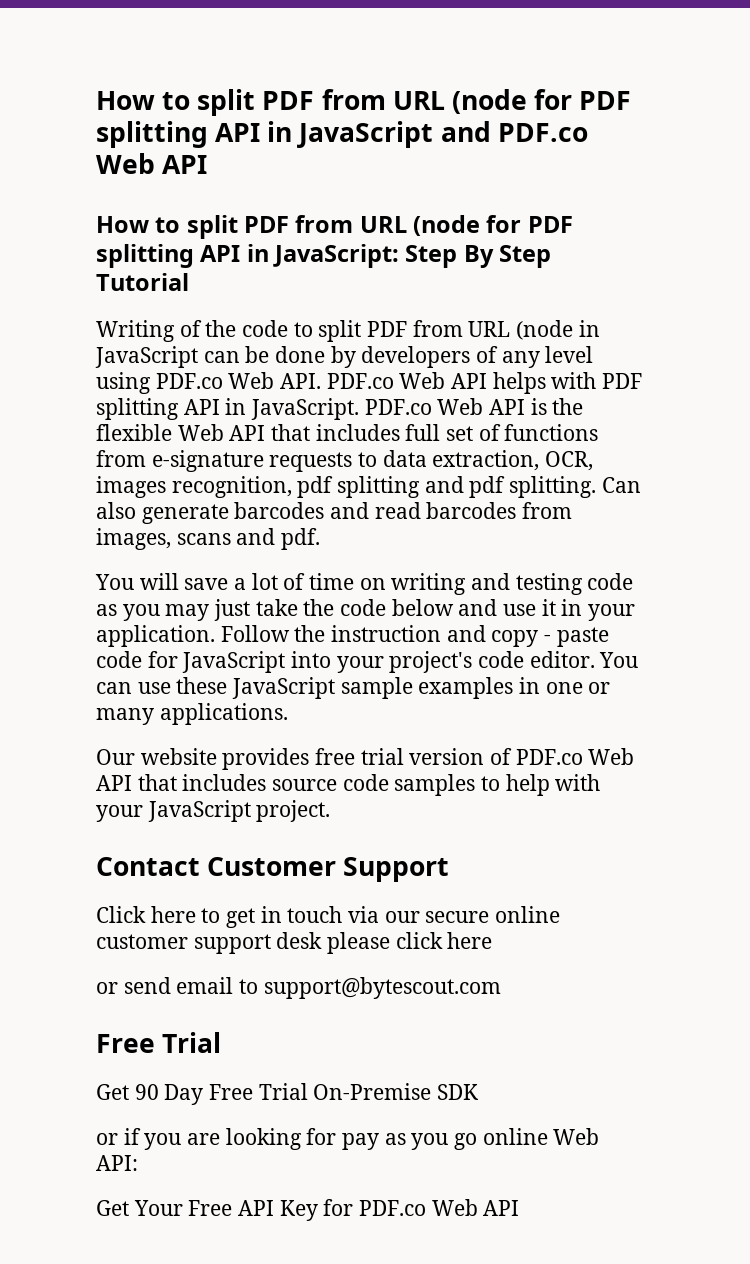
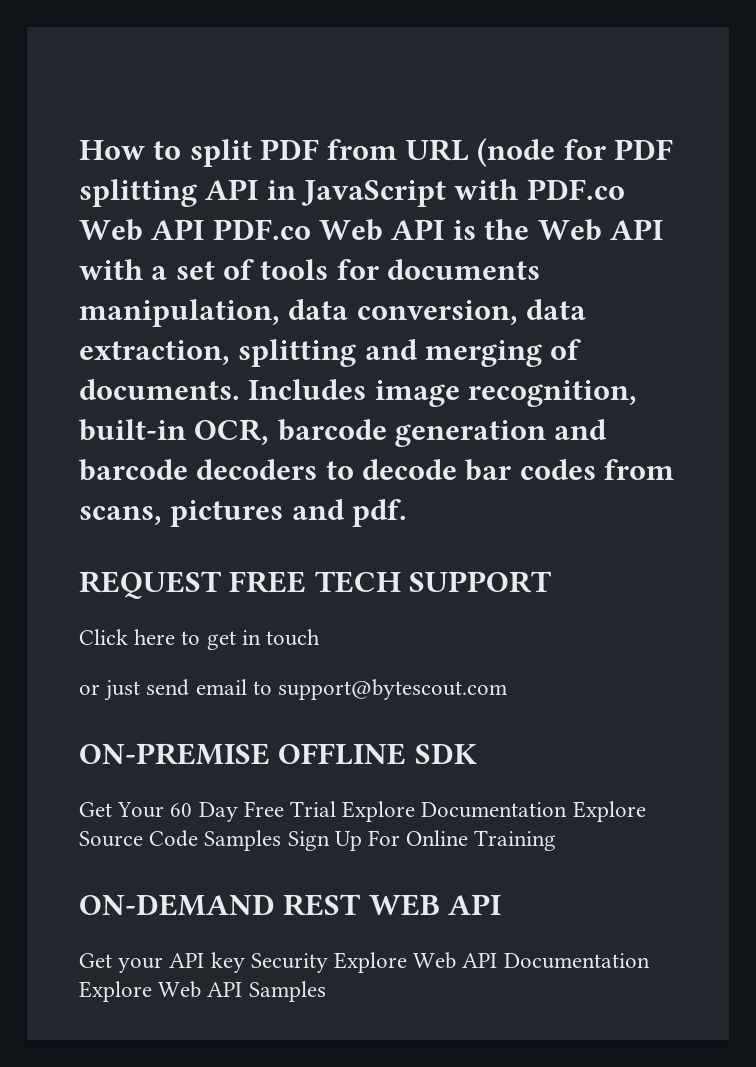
- How to split PDF from URL (node for PDF splitting API in JavaScript and PDF.co Web API
- How to split PDF from URL (node for PDF splitting API in JavaScript: Step By Step Tutorial
- Writing of the code to split PDF from URL (node in JavaScript can be done by developers of any level using PDF.co Web API. PDF.co Web API helps with PDF splitting API in JavaScript. PDF.co Web API is the flexible Web API that includes full set of functions from e-signature requests to data extraction, OCR, images recognition, pdf splitting and pdf splitting. Can also generate barcodes and read barcodes from images, scans and pdf.
- You will save a lot of time on writing and testing code as you may just take the code below and use it in your application. Follow the instruction and copy - paste code for JavaScript into your project's code editor. You can use these JavaScript sample examples in one or many applications.
- Our website provides free trial version of PDF.co Web API that includes source code samples to help with your JavaScript project.
- Contact Customer Support
+ How to split PDF from URL (node for PDF splitting API in JavaScript with PDF.co Web API PDF.co Web API is the Web API with a set of tools for documents manipulation, data conversion, data extraction, splitting and merging of documents. Includes image recognition, built-in OCR, barcode generation and barcode decoders to decode bar codes from scans, pictures and pdf.
+ REQUEST FREE TECH SUPPORT
- Click here to get in touch via our secure online customer support desk please click here
- or send email to support@bytescout.com
- Free Trial
- Get 90 Day Free Trial On-Premise SDK
- or if you are looking for pay as you go online Web API:
- Get Your Free API Key for PDF.co Web API
+ Click here to get in touch
+ or just send email to support@bytescout.com
+ ON-PREMISE OFFLINE SDK
+ Get Your 60 Day Free Trial Explore Documentation Explore Source Code Samples Sign Up For Online Training
+ ON-DEMAND REST WEB API
+ Get your API key Security Explore Web API Documentation Explore Web API Samples

